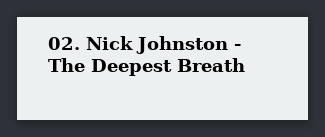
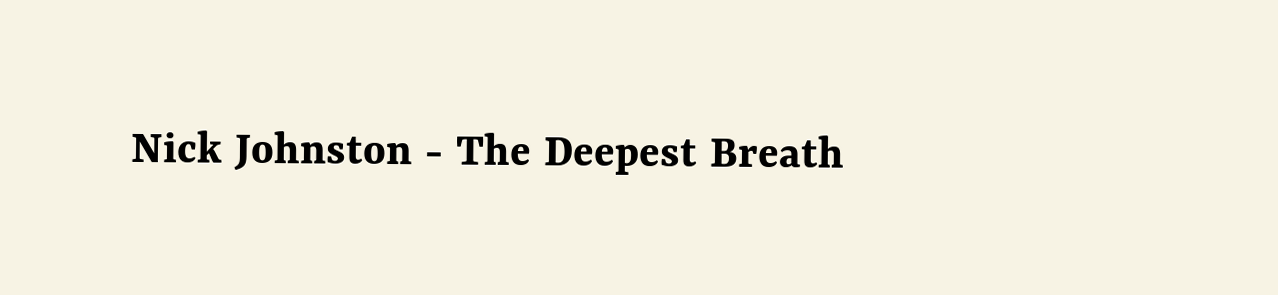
- 02. Nick Johnston - The Deepest Breath
+ Nick Johnston - The Deepest Breath

